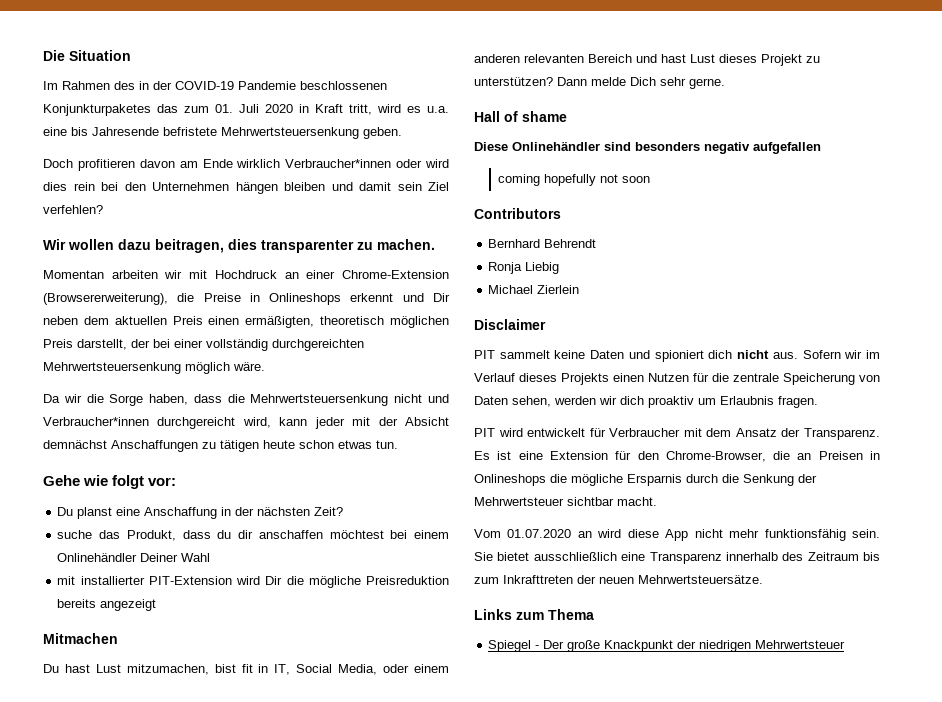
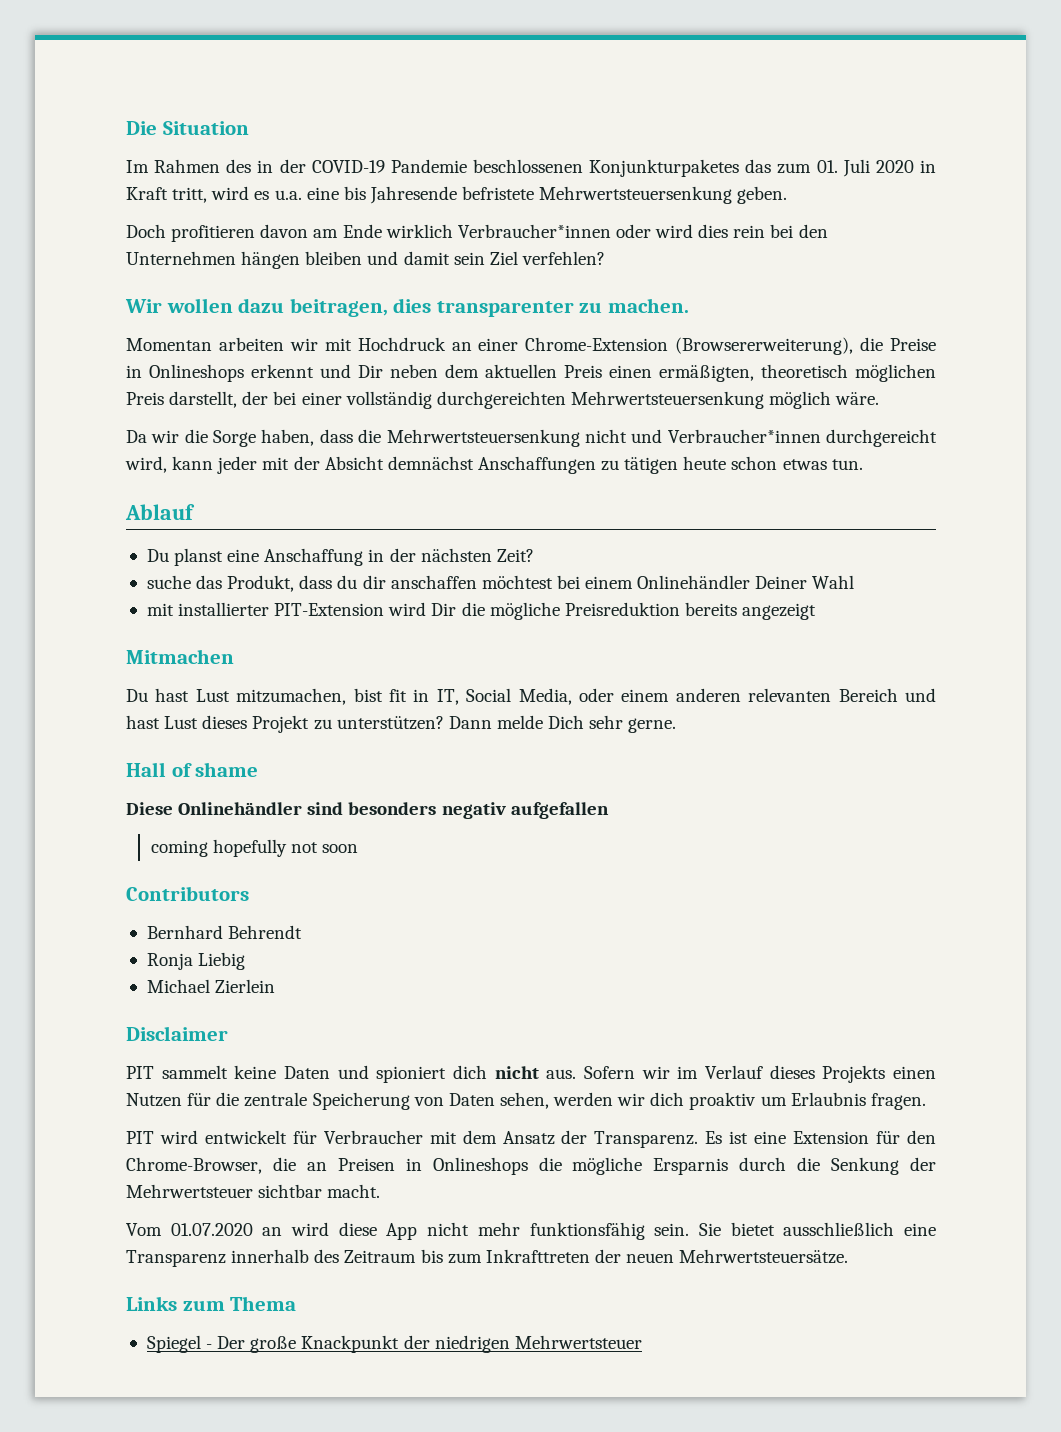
- Gehe wie folgt vor:
+ Ablauf

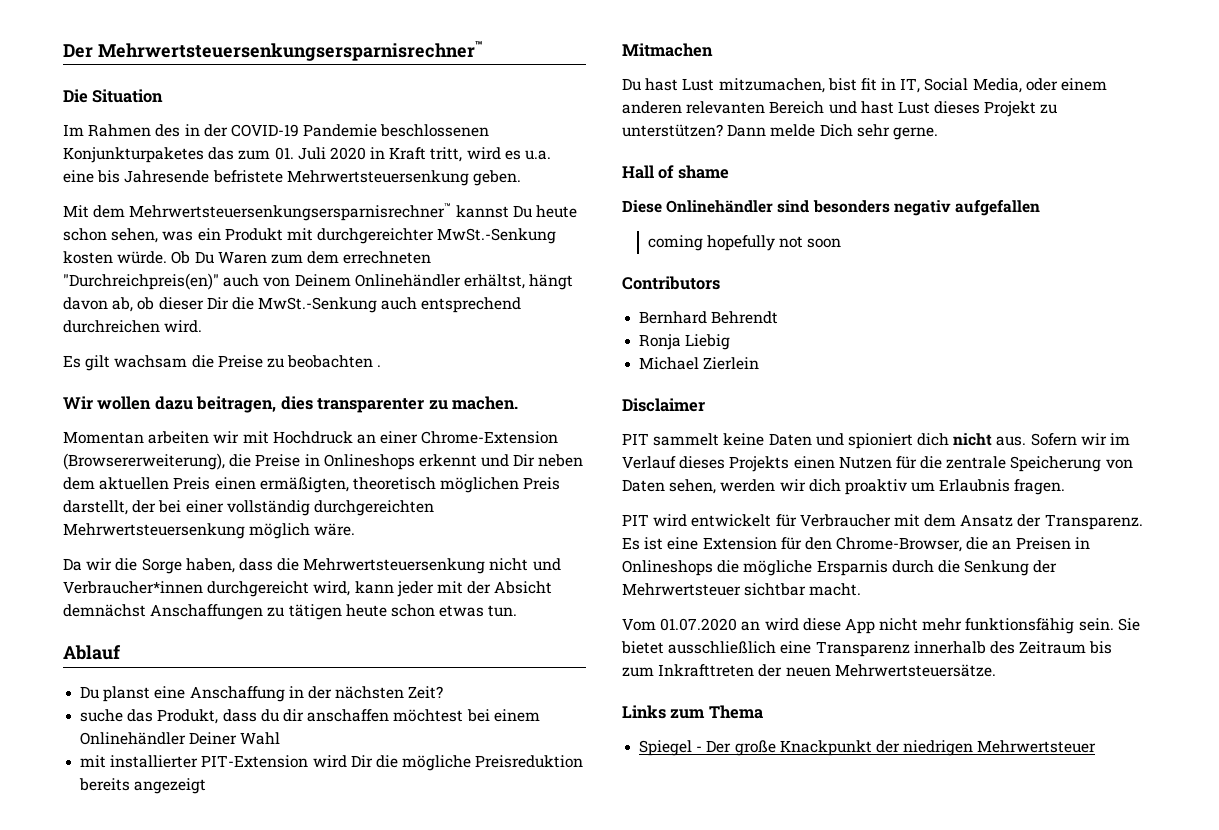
+ Der Mehrwertsteuersenkungsersparnisrechner™
- Doch profitieren davon am Ende wirklich Verbraucher*innen oder wird dies rein bei den Unternehmen hängen bleiben und damit sein Ziel verfehlen?
+ Mit dem Mehrwertsteuersenkungsersparnisrechner™ kannst Du heute schon sehen, was ein Produkt mit durchgereichter MwSt.-Senkung kosten würde. Ob Du Waren zum dem errechneten "Durchreichpreis(en)" auch von Deinem Onlinehändler erhältst, hängt davon ab, ob dieser Dir die MwSt.-Senkung auch entsprechend durchreichen wird.
+ Es gilt wachsam die Preise zu beobachten .

